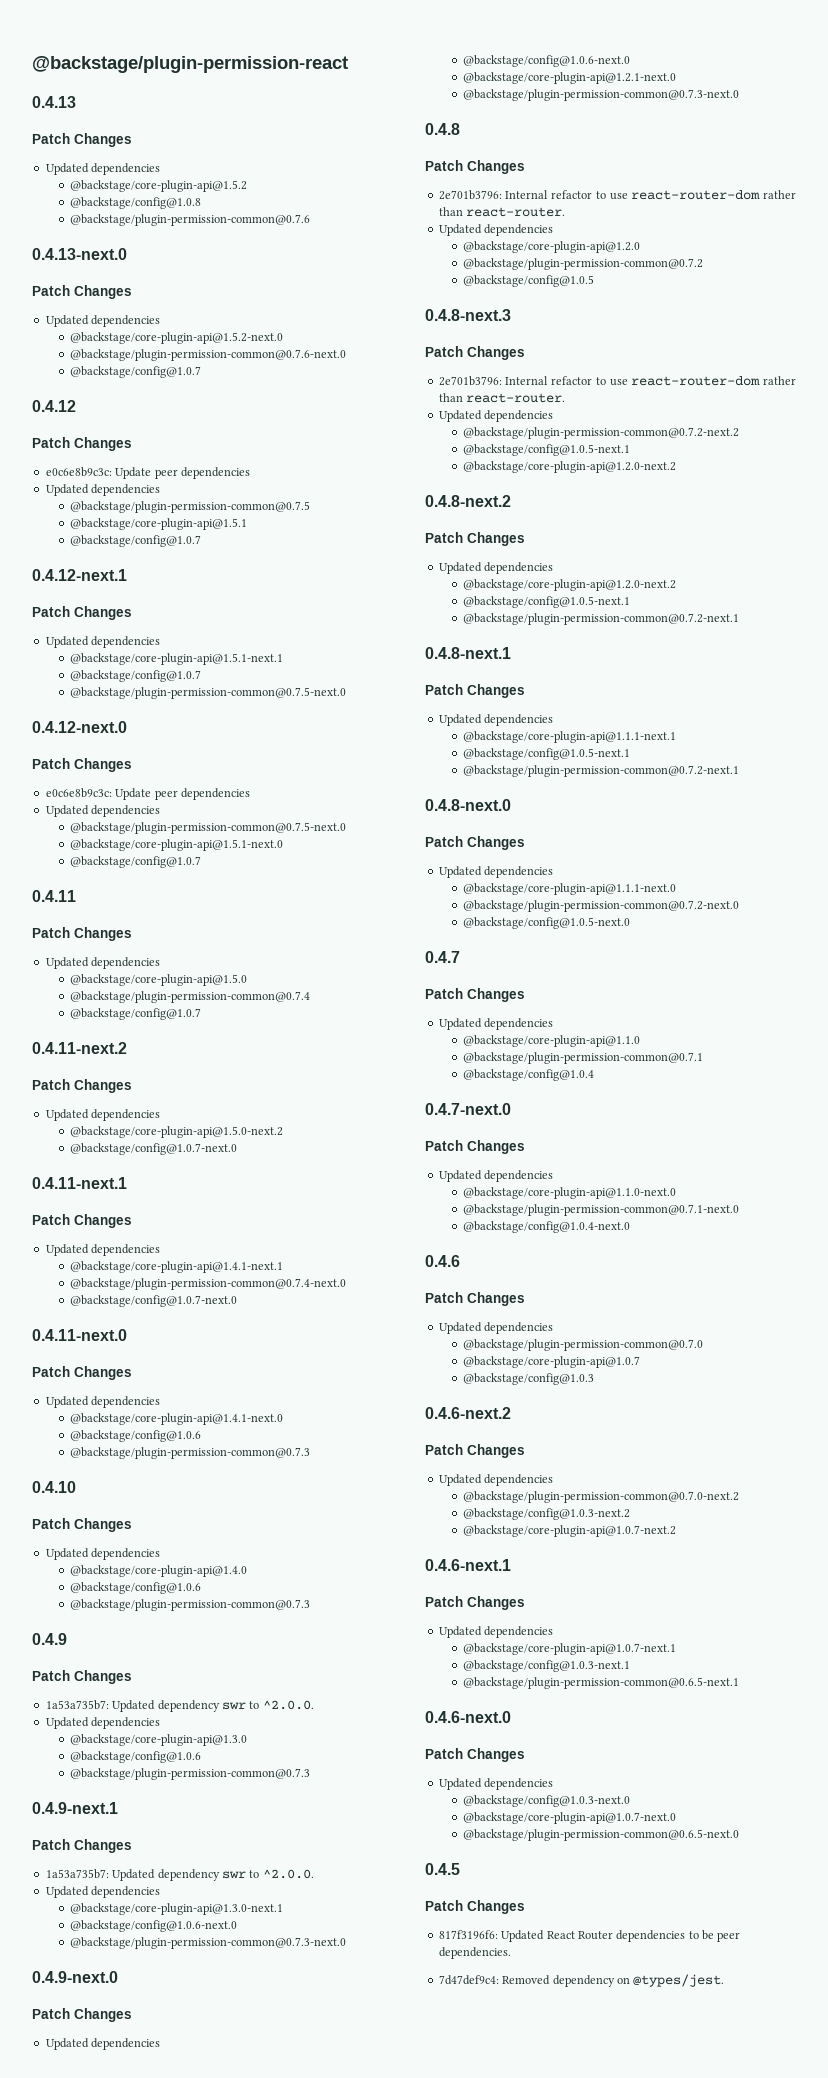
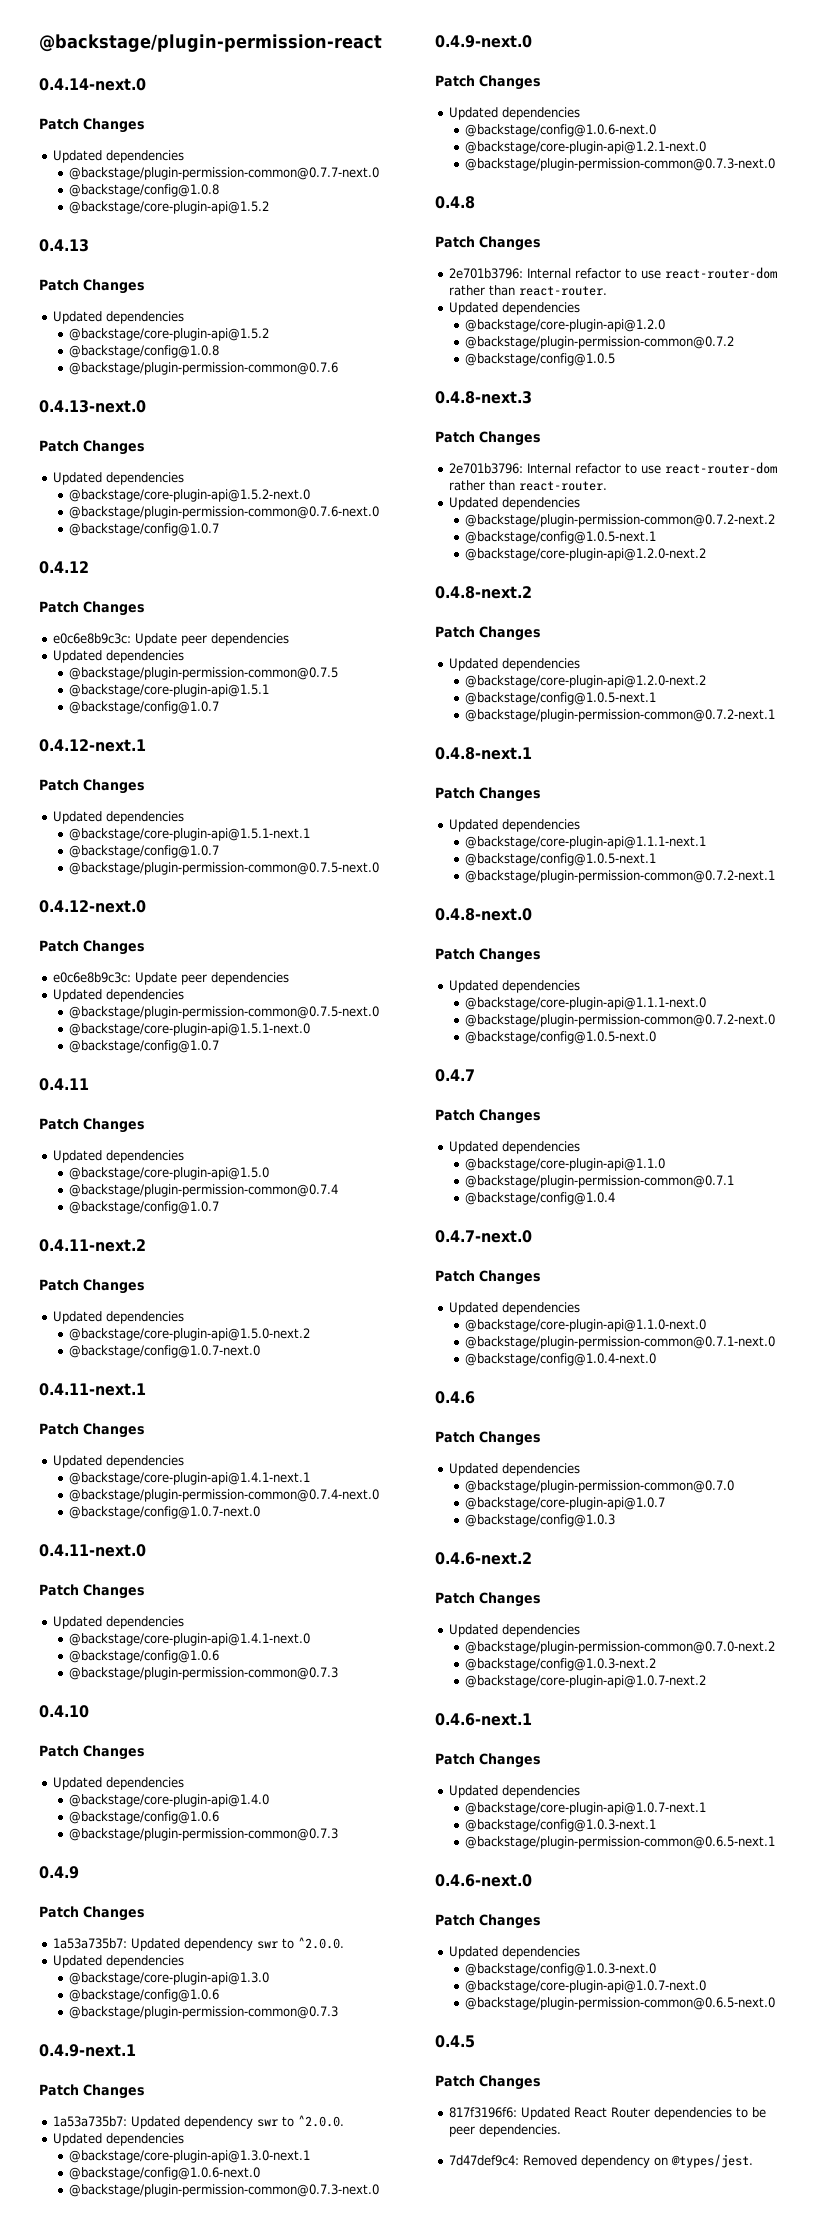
+ 0.4.14-next.0
+ Patch Changes
+ Updated dependencies
+ @backstage/plugin-permission-common@0.7.7-next.0
+ @backstage/config@1.0.8
+ @backstage/core-plugin-api@1.5.2

